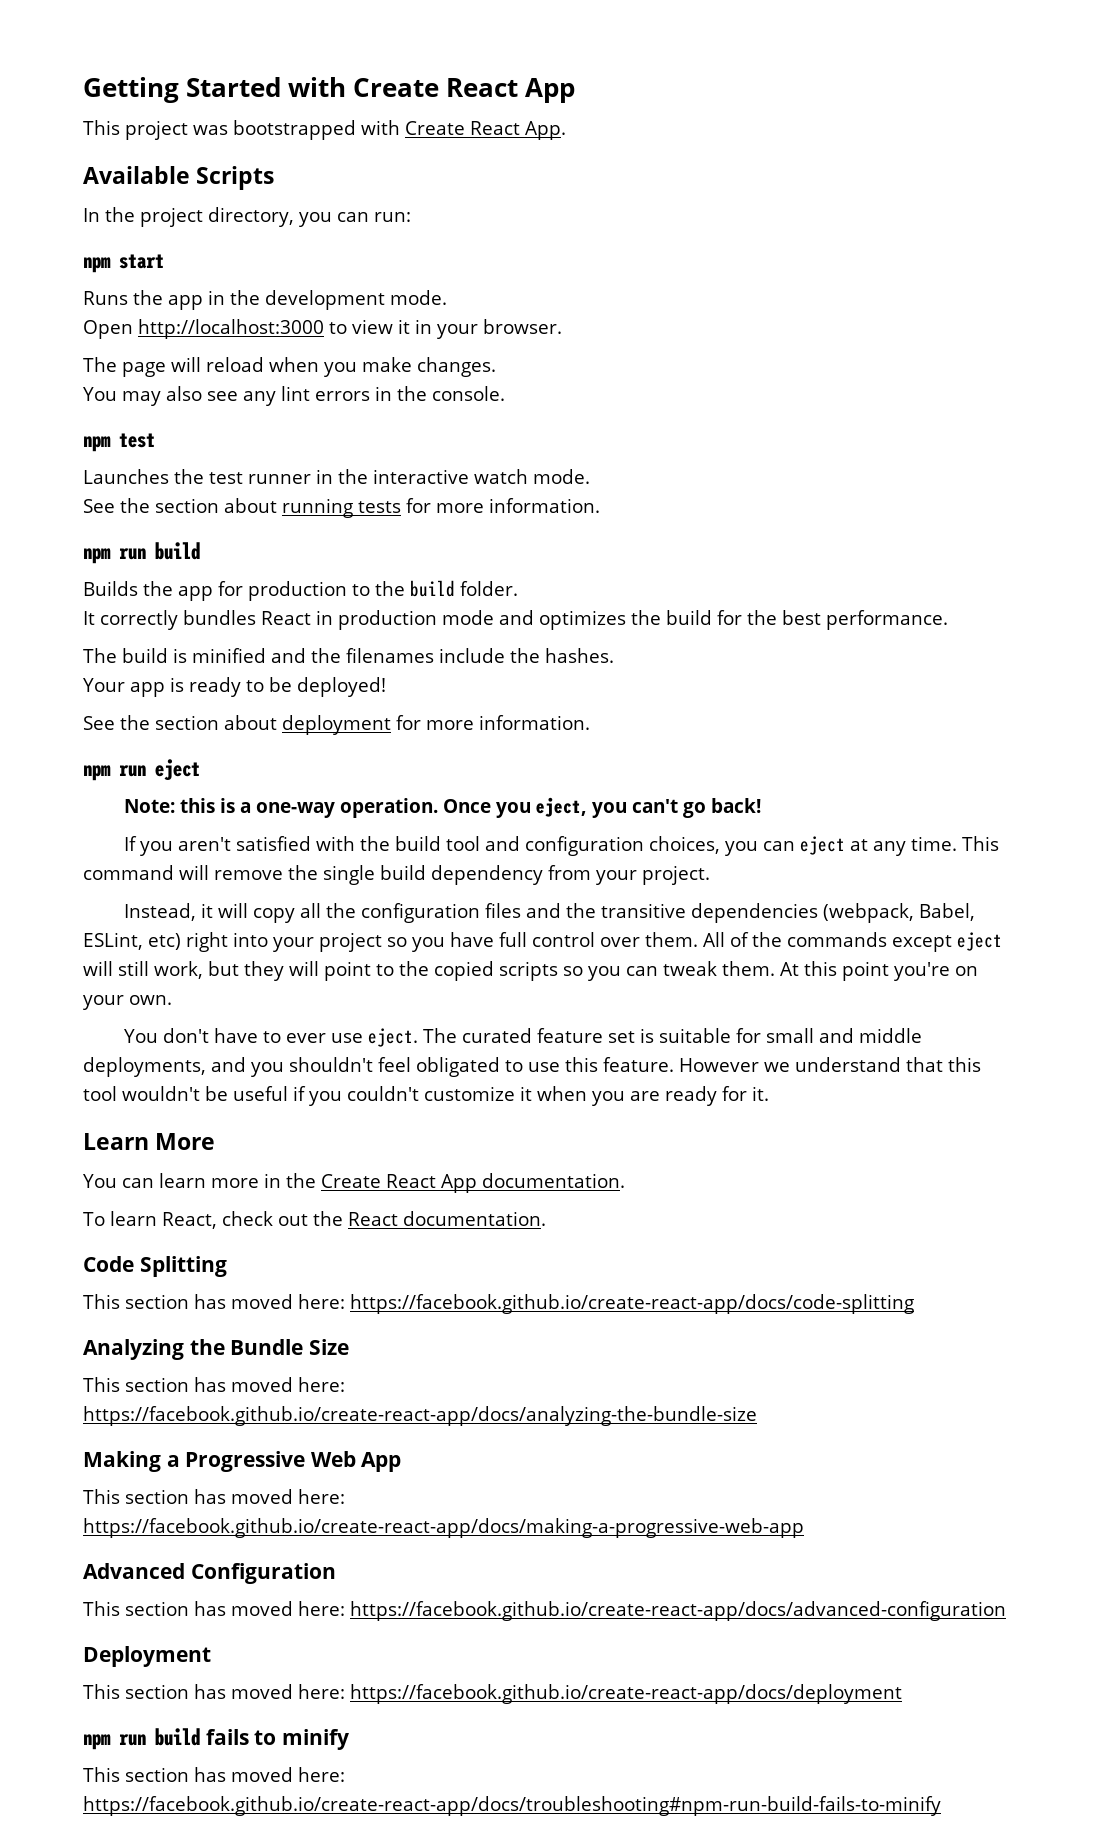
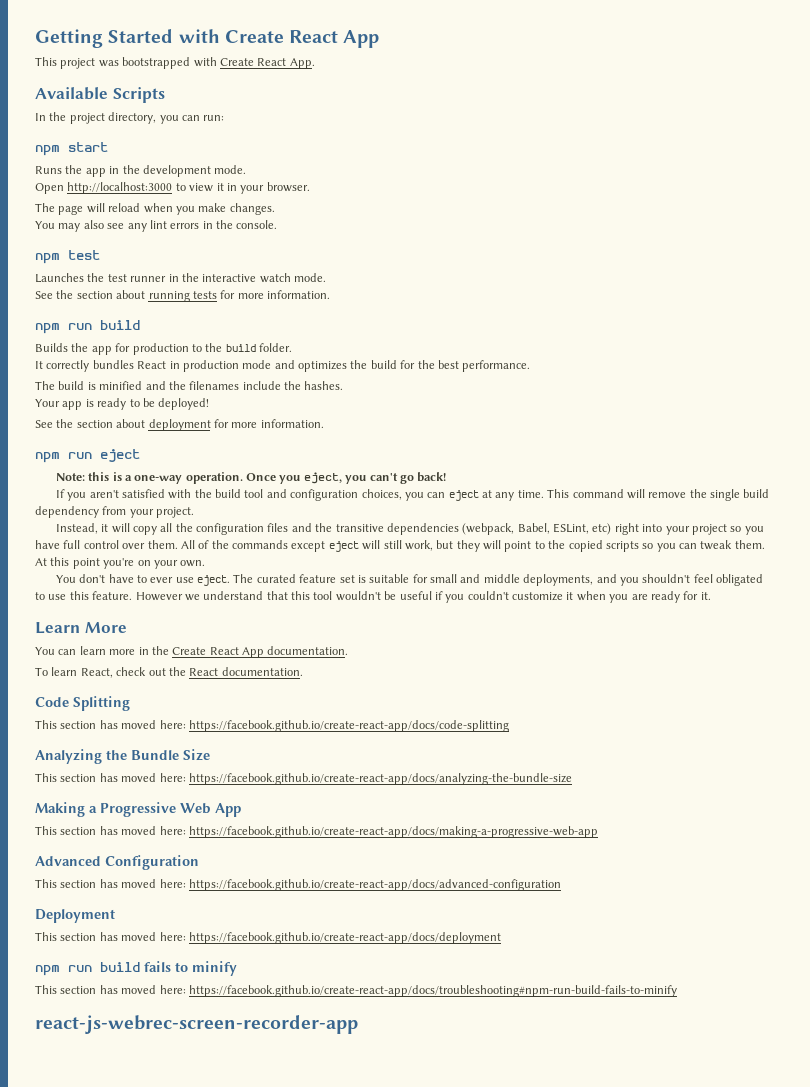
+ react-js-webrec-screen-recorder-app

